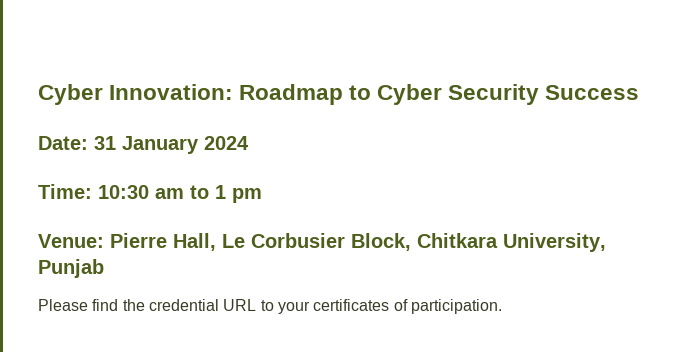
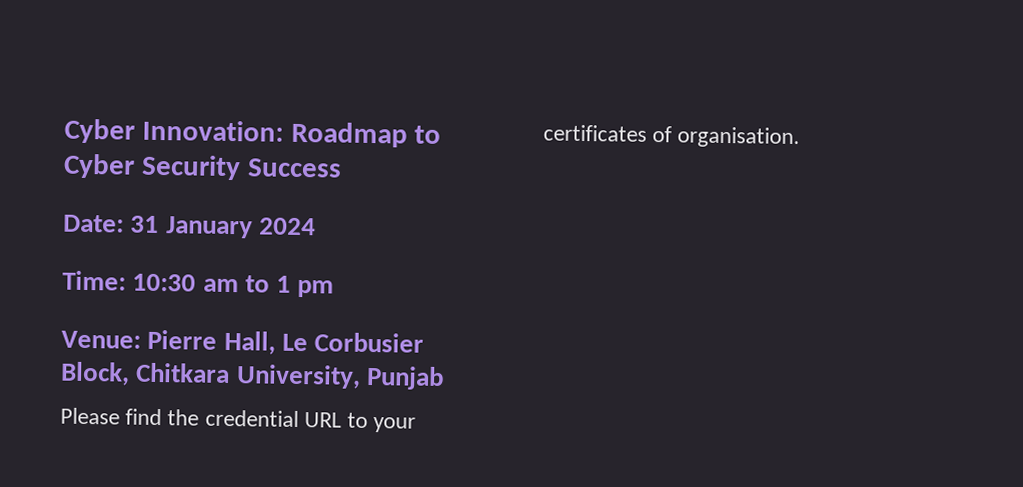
- Please find the credential URL to your certificates of participation.
+ Please find the credential URL to your certificates of organisation.

